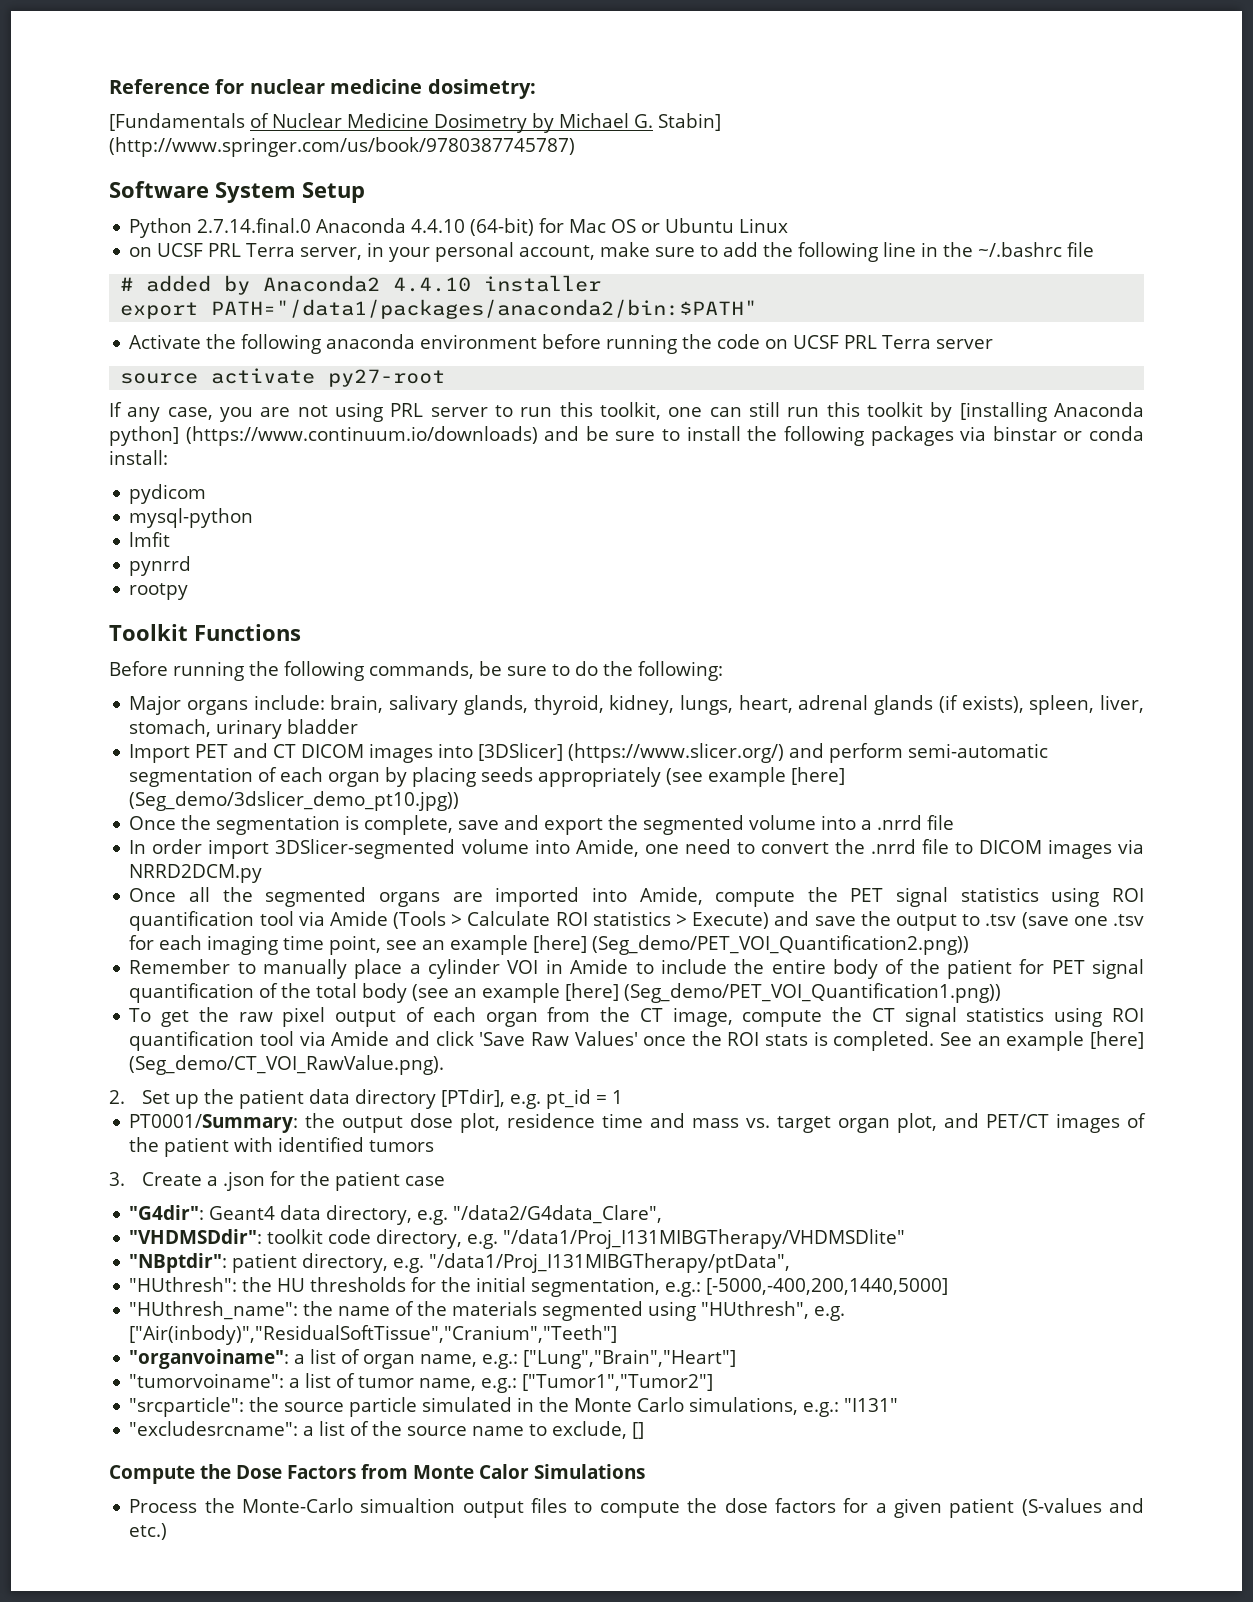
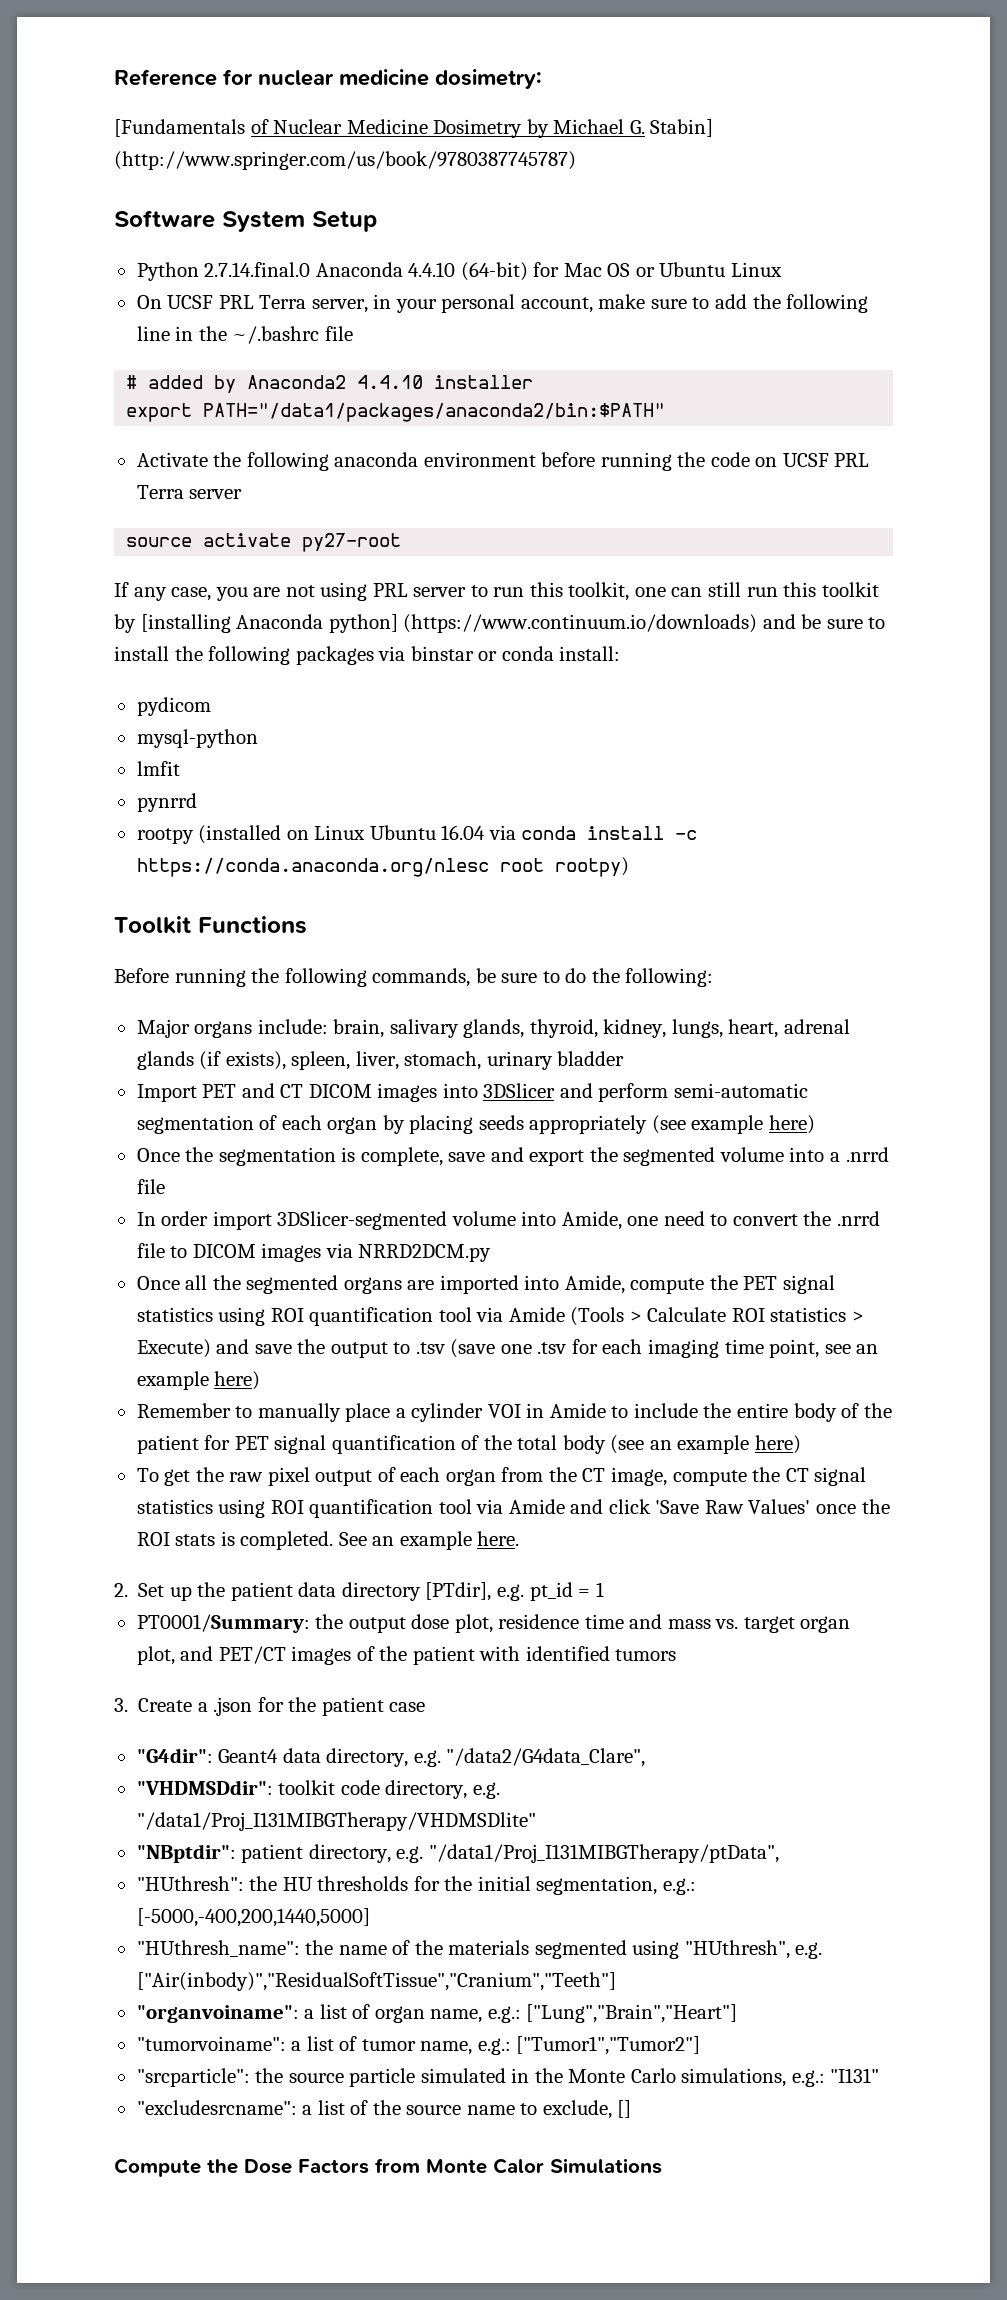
- on UCSF PRL Terra server, in your personal account, make sure to add the following line in the ~/.bashrc file
+ On UCSF PRL Terra server, in your personal account, make sure to add the following line in the ~/.bashrc file
- rootpy
+ rootpy (installed on Linux Ubuntu 16.04 via conda install -c https://conda.anaconda.org/nlesc root rootpy)
- Import PET and CT DICOM images into [3DSlicer] (https://www.slicer.org/) and perform semi-automatic segmentation of each organ by placing seeds appropriately (see example [here] (Seg_demo/3dslicer_demo_pt10.jpg))
+ Import PET and CT DICOM images into 3DSlicer and perform semi-automatic segmentation of each organ by placing seeds appropriately (see example here)
- Once all the segmented organs are imported into Amide, compute the PET signal statistics using ROI quantification tool via Amide (Tools > Calculate ROI statistics > Execute) and save the output to .tsv (save one .tsv for each imaging time point, see an example [here] (Seg_demo/PET_VOI_Quantification2.png))
+ Once all the segmented organs are imported into Amide, compute the PET signal statistics using ROI quantification tool via Amide (Tools > Calculate ROI statistics > Execute) and save the output to .tsv (save one .tsv for each imaging time point, see an example here)
- Remember to manually place a cylinder VOI in Amide to include the entire body of the patient for PET signal quantification of the total body (see an example [here] (Seg_demo/PET_VOI_Quantification1.png))
+ Remember to manually place a cylinder VOI in Amide to include the entire body of the patient for PET signal quantification of the total body (see an example here)
- See an example [here] (Seg_demo/CT_VOI_RawValue.png).
+ See an example here.
- Process the Monte-Carlo simualtion output files to compute the dose factors for a given patient (S-values and etc.)

